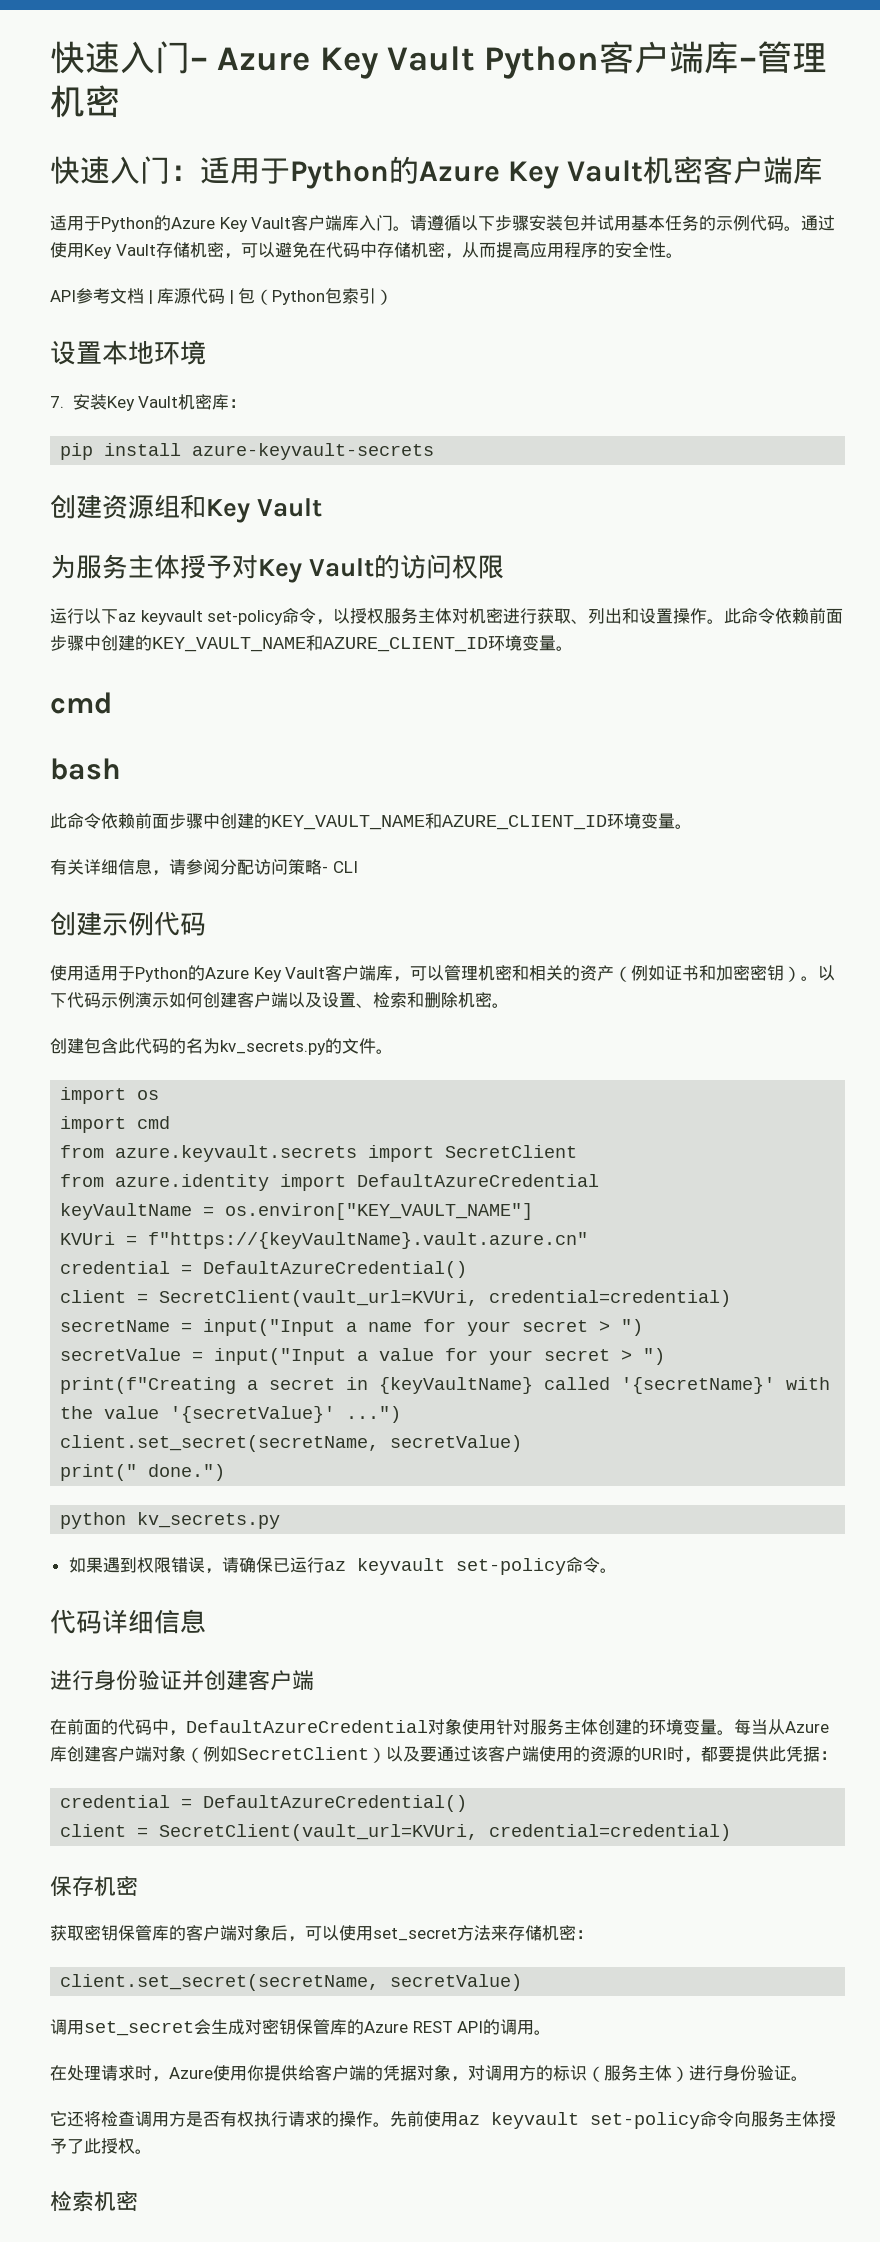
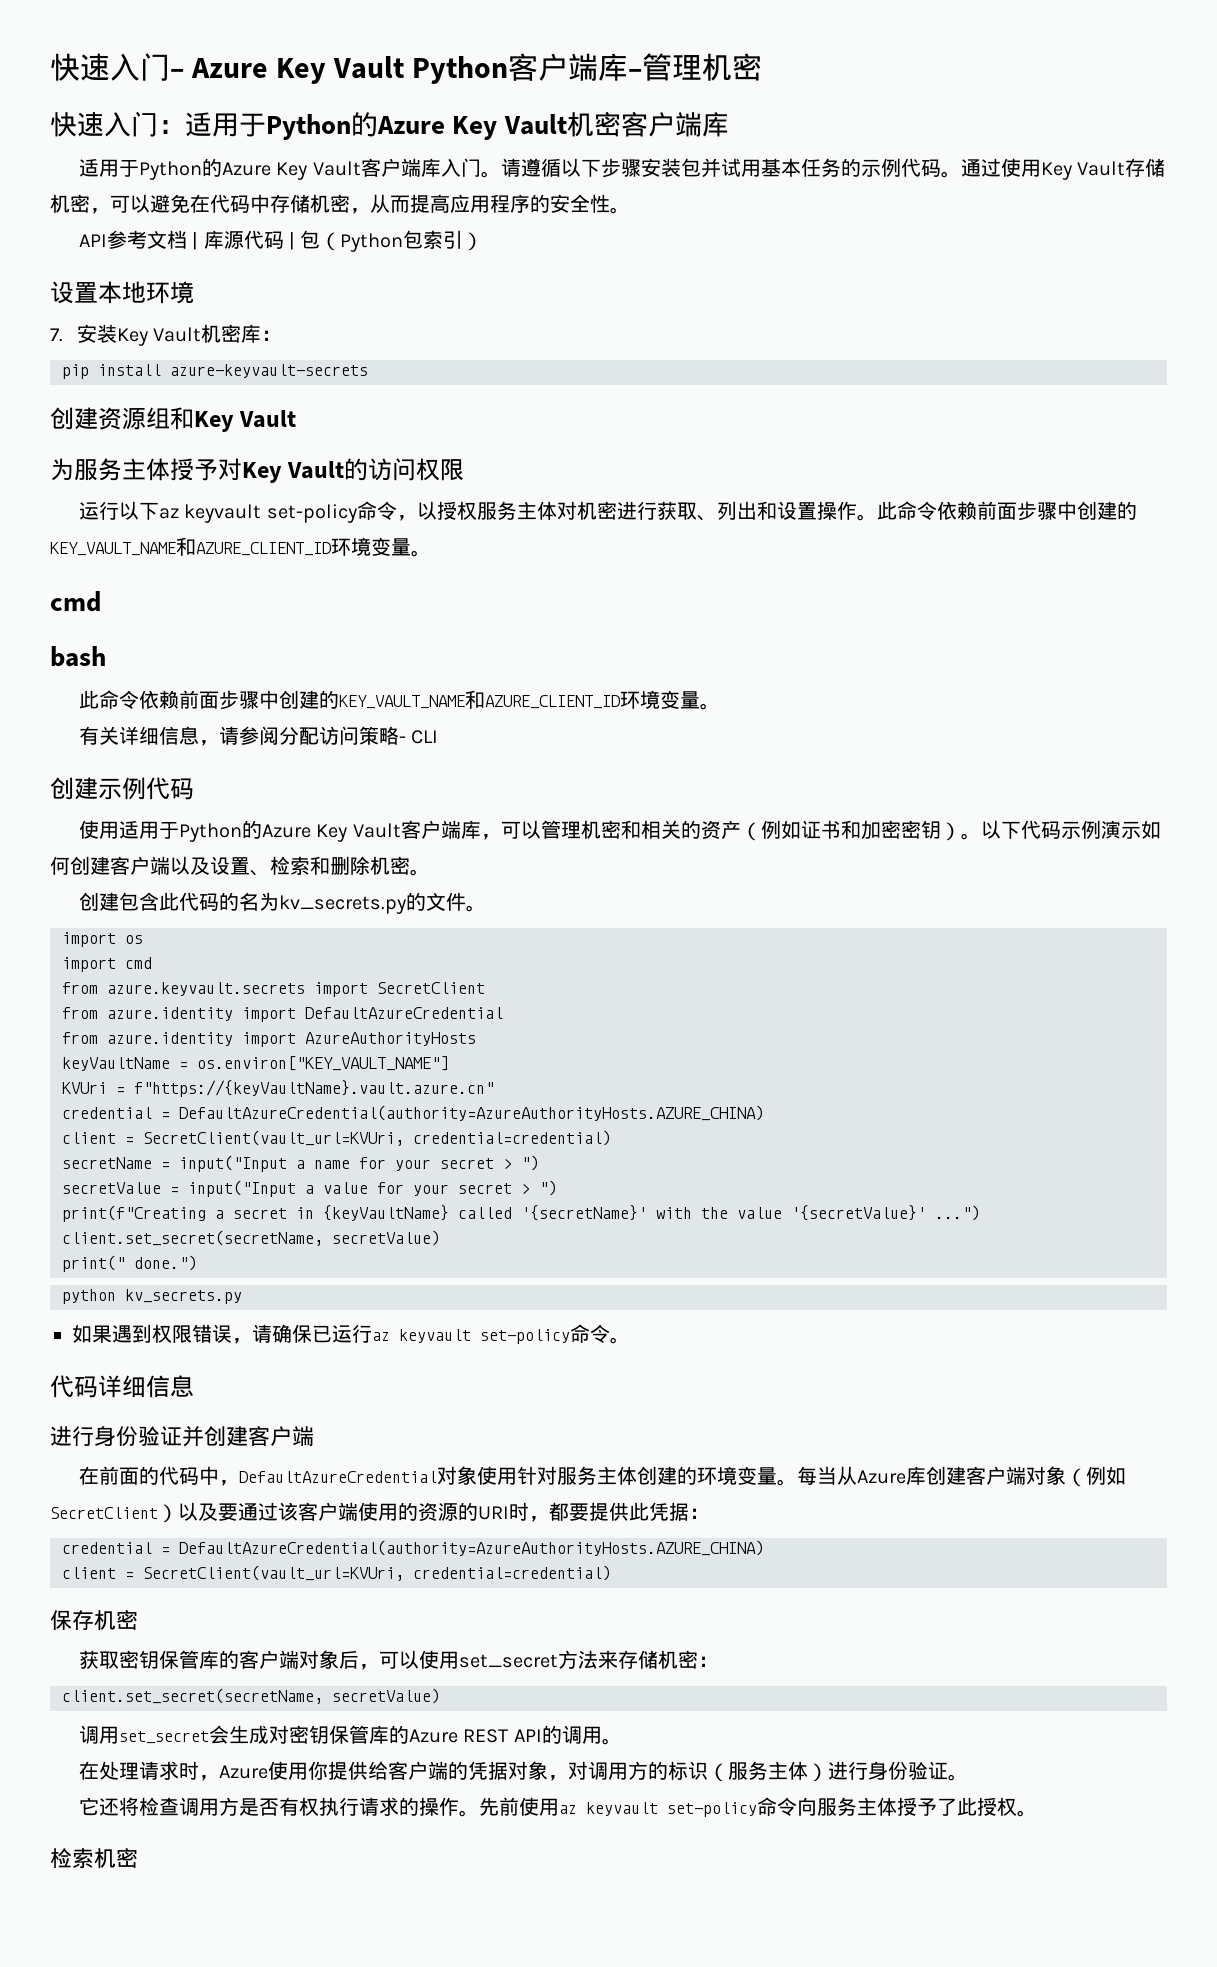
+ from azure.identity import AzureAuthorityHosts
  KVUri = f"https://{keyVaultName}.vault.azure.cn"
- credential = DefaultAzureCredential()
+ credential = DefaultAzureCredential(authority=AzureAuthorityHosts.AZURE_CHINA)
  每当从Azure库创建客户端对象（例如SecretClient）以及要通过该客户端使用的资源的URI时，都要提供此凭据：
- credential = DefaultAzureCredential()
+ credential = DefaultAzureCredential(authority=AzureAuthorityHosts.AZURE_CHINA)

